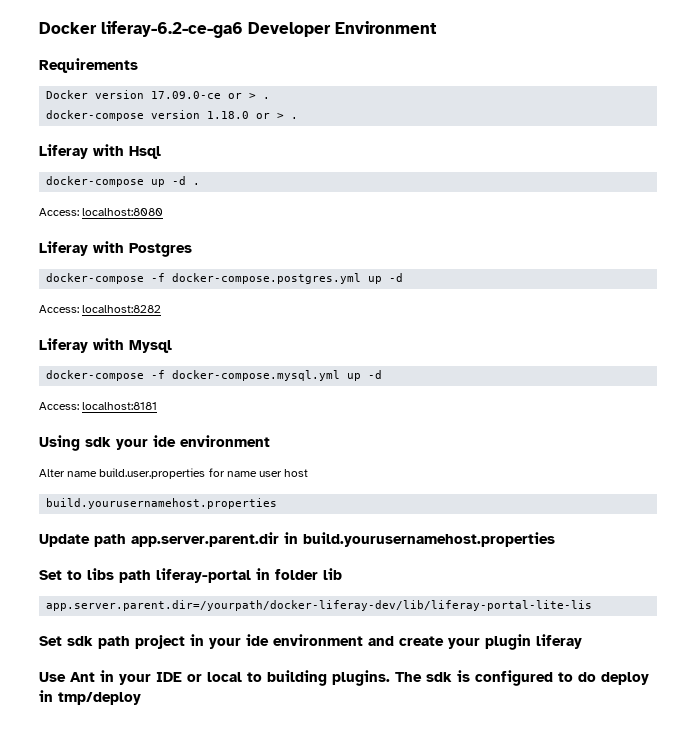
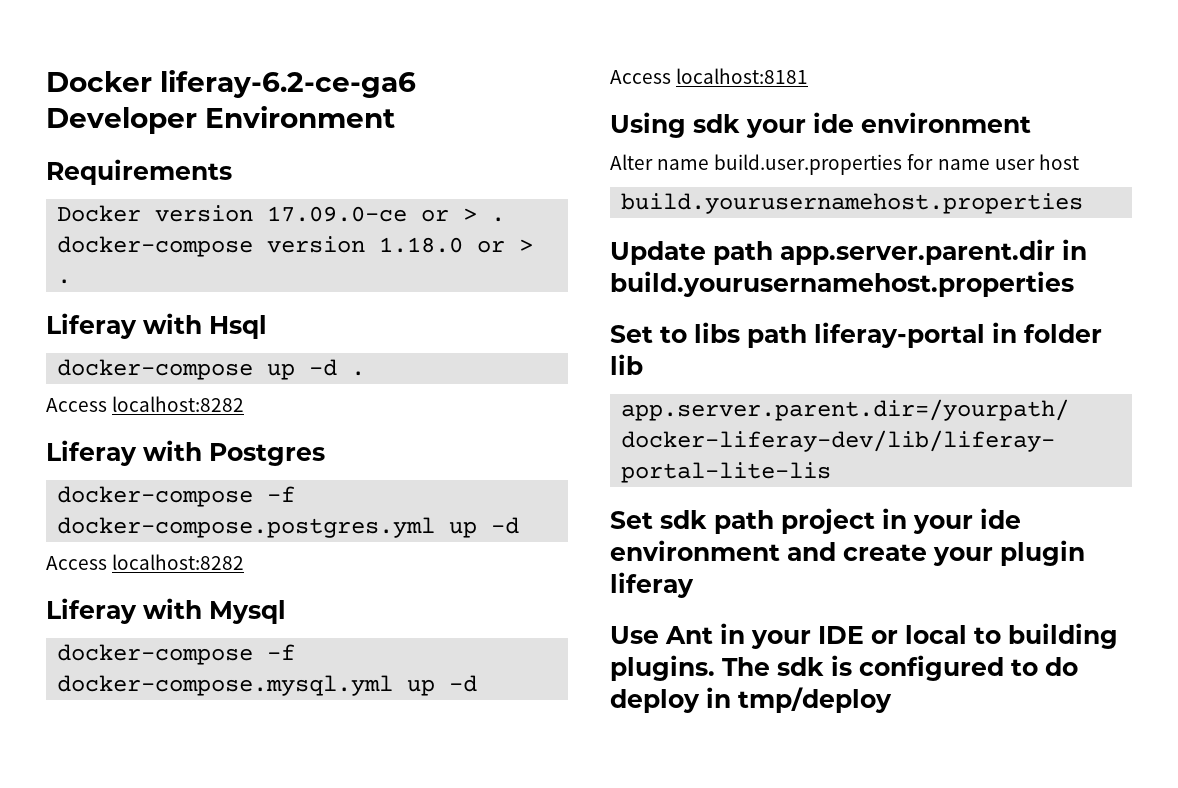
  docker-compose up -d .
- Access: localhost:8080
+ Access localhost:8282
  docker-compose -f docker-compose.postgres.yml up -d
- Access: localhost:8282
+ Access localhost:8282
- Access: localhost:8181
+ Access localhost:8181

